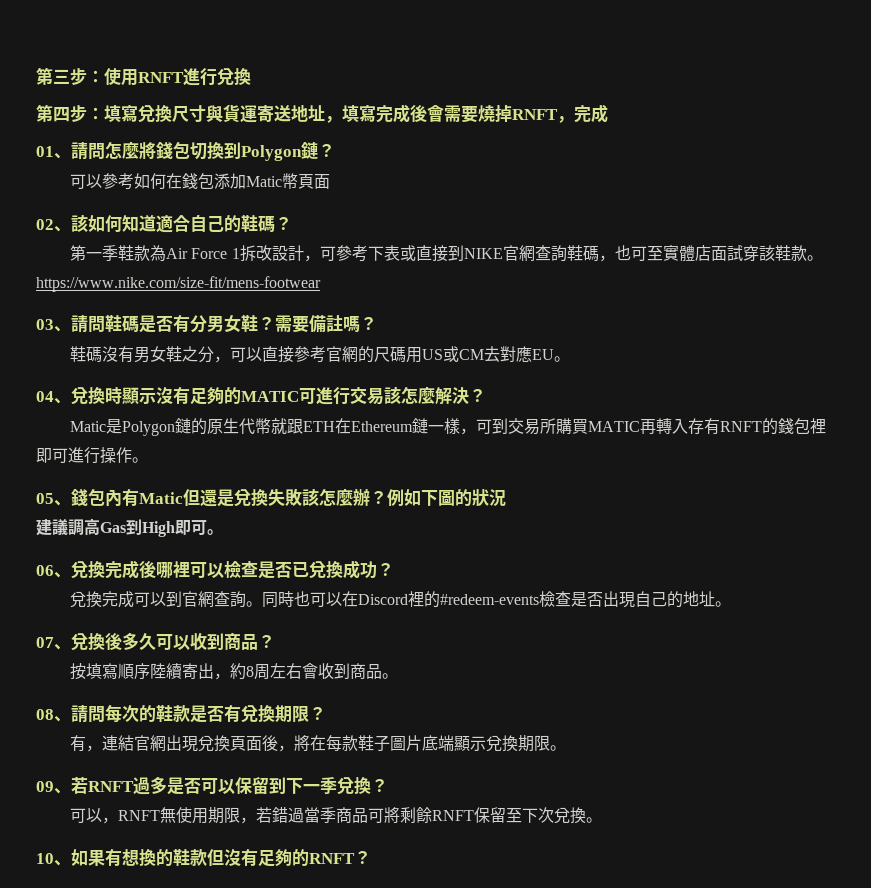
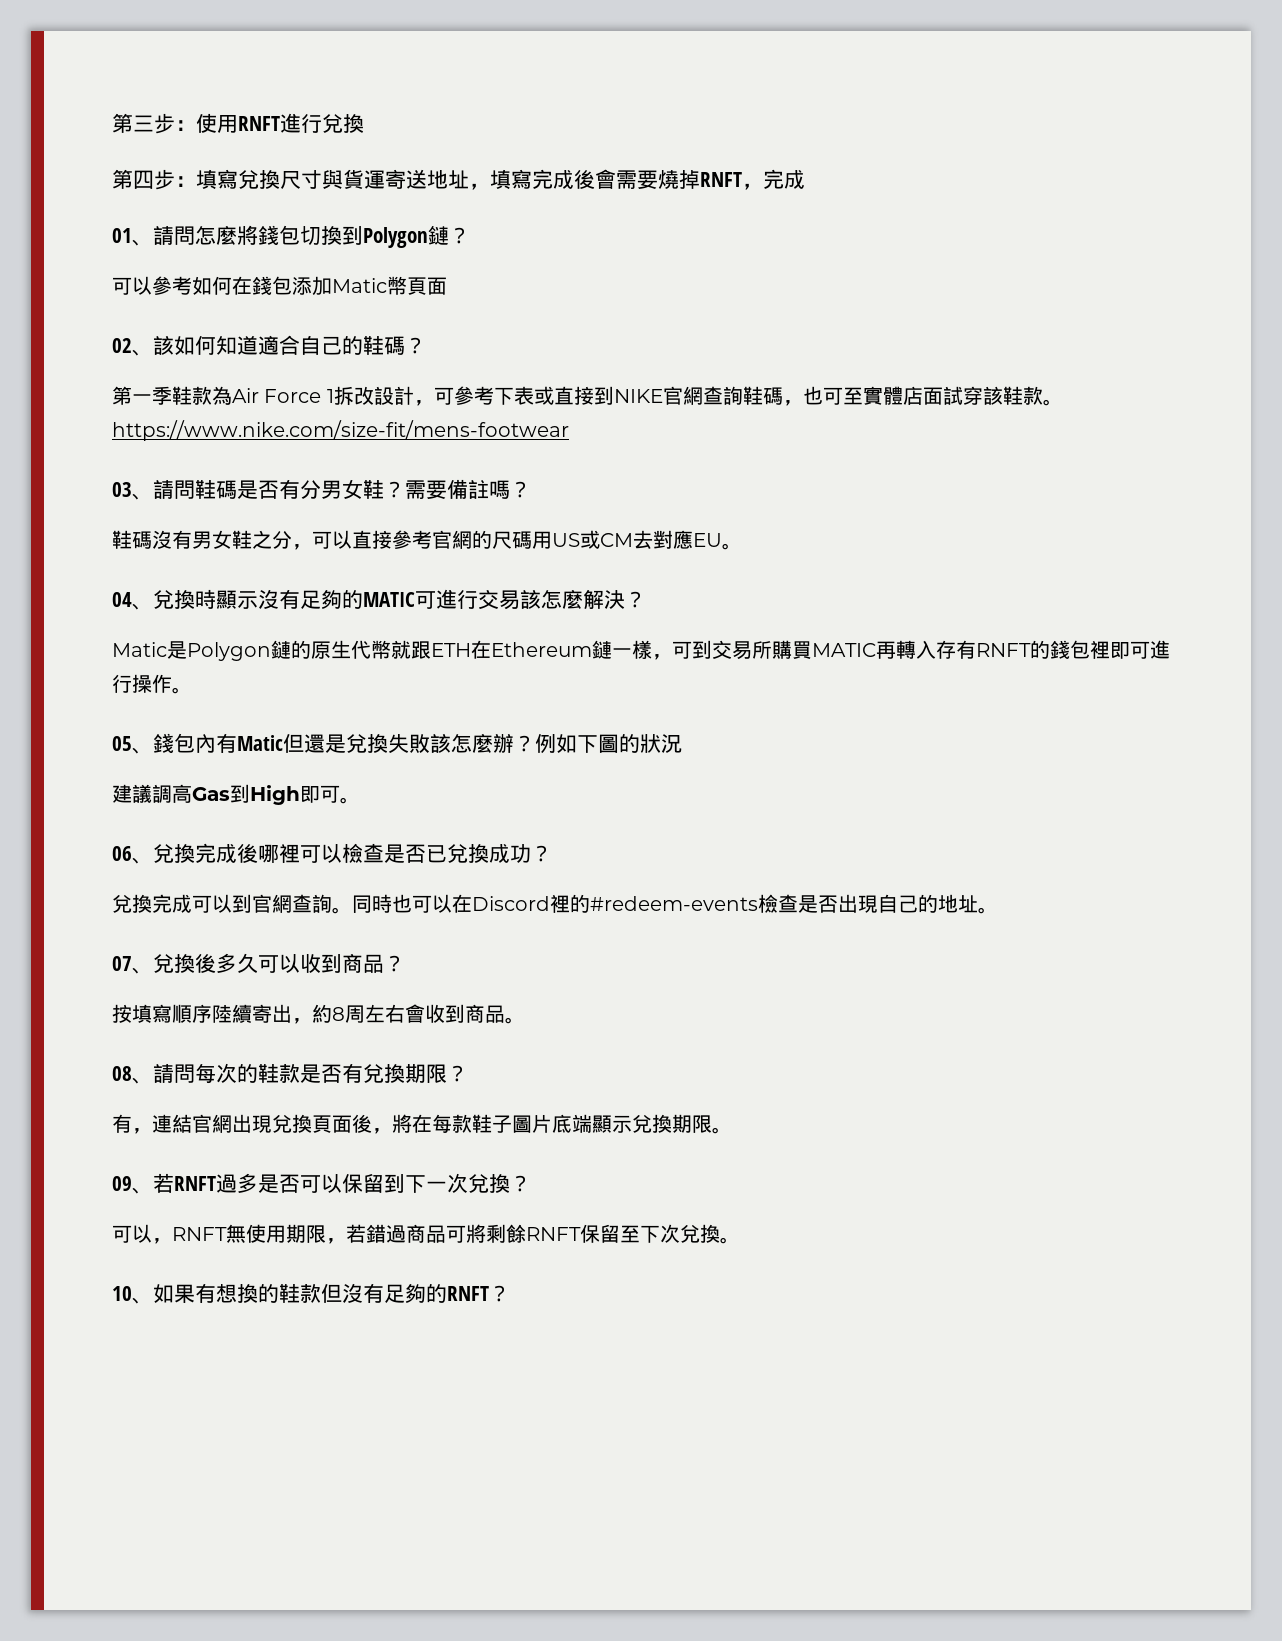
- 09、若RNFT過多是否可以保留到下一季兌換？
+ 09、若RNFT過多是否可以保留到下一次兌換？
- 可以，RNFT無使用期限，若錯過當季商品可將剩餘RNFT保留至下次兌換。
+ 可以，RNFT無使用期限，若錯過商品可將剩餘RNFT保留至下次兌換。

